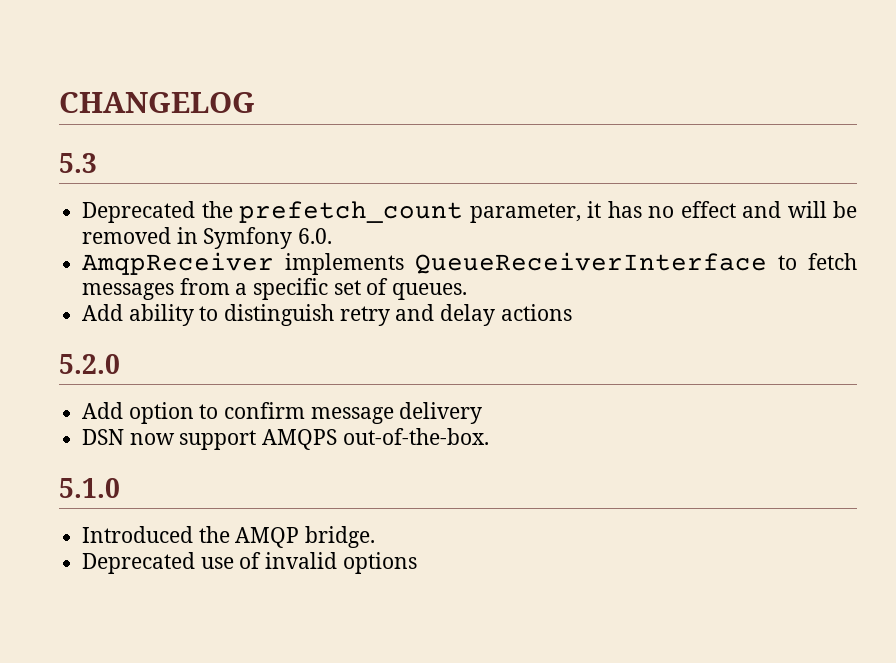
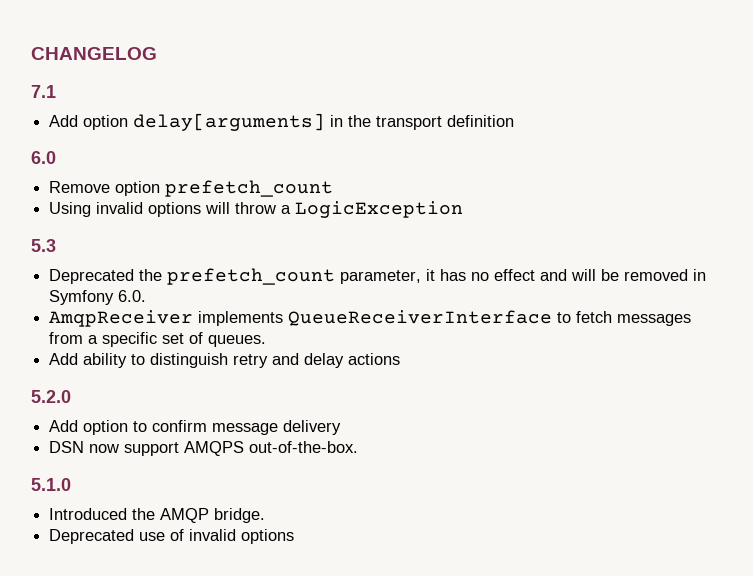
+ 7.1
+ Add option delay[arguments] in the transport definition
+ 6.0
+ Remove option prefetch_count
+ Using invalid options will throw a LogicException

